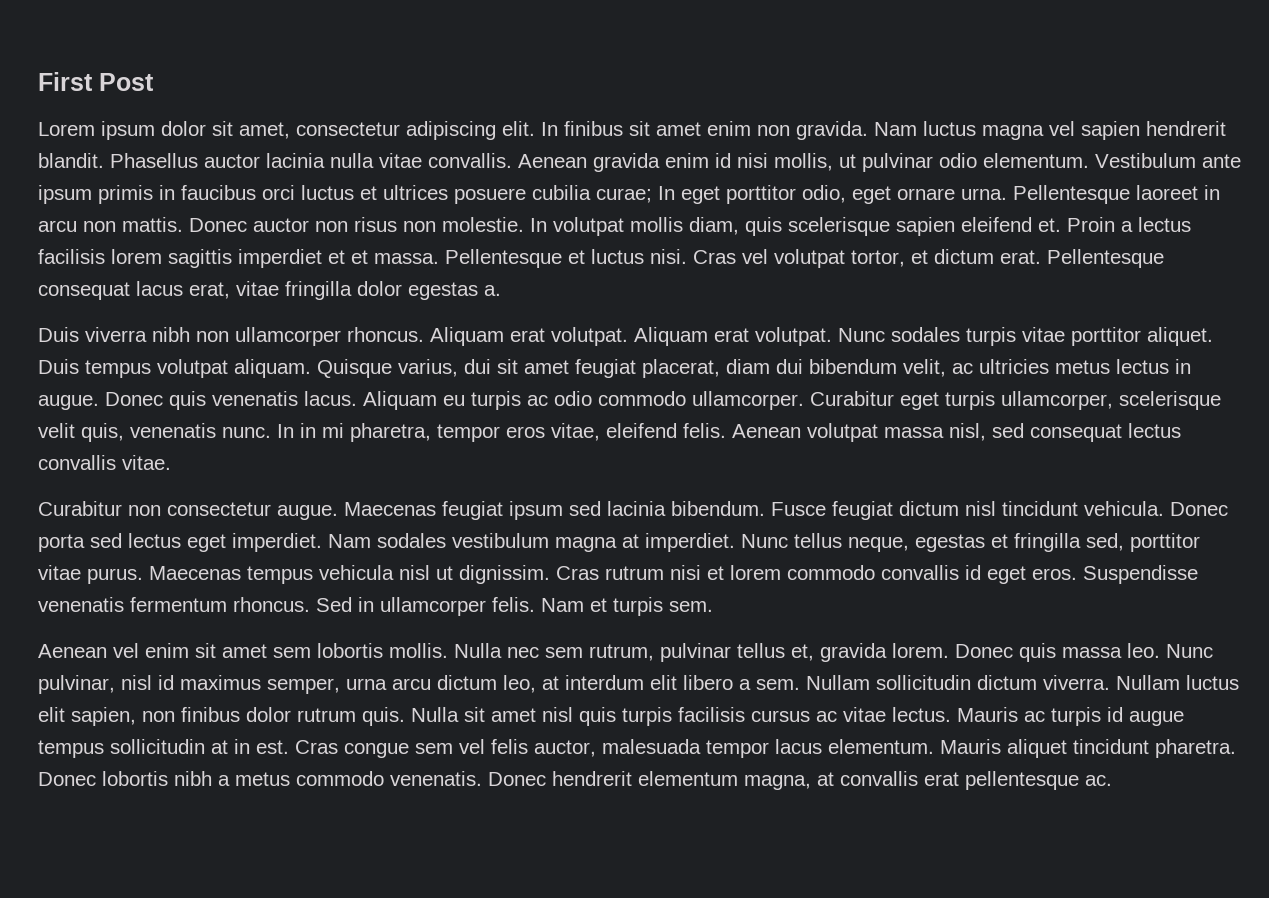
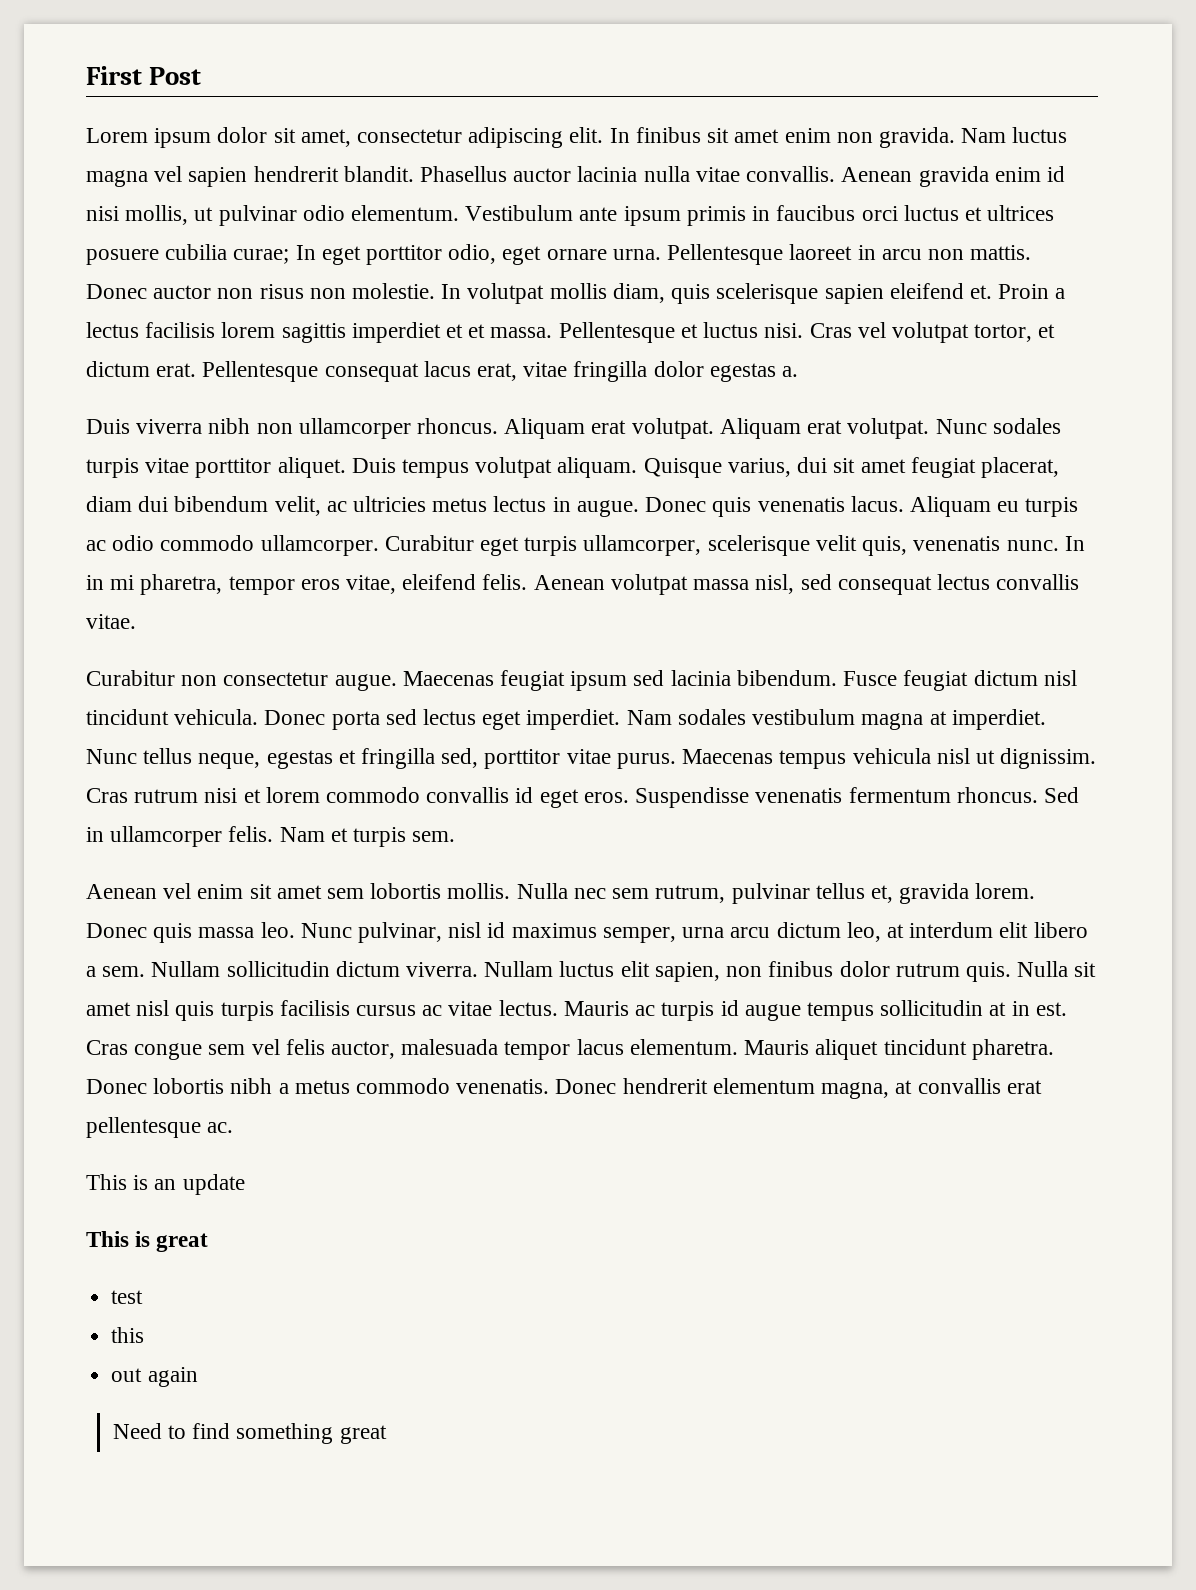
+ This is an update
+ This is great
+ test
+ this
+ out again
+ Need to find something great

